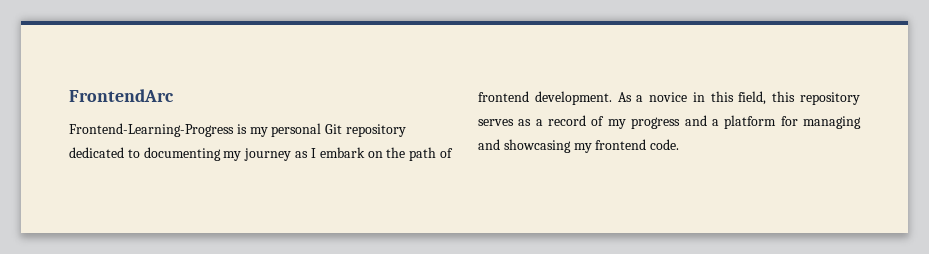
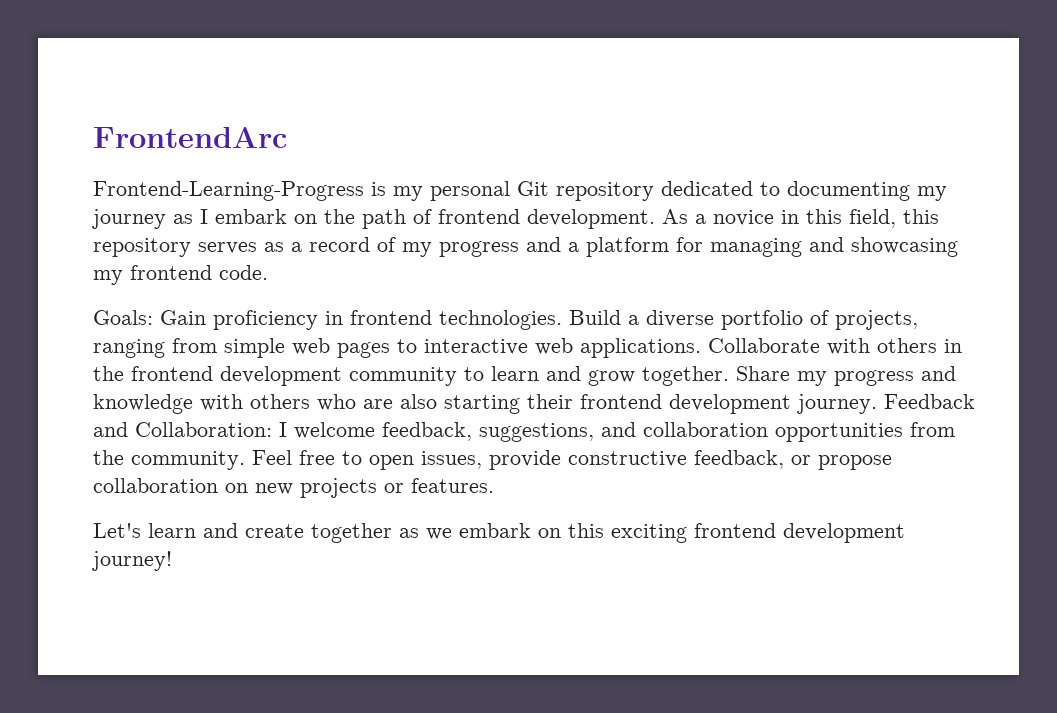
+ Goals: Gain proficiency in frontend technologies. Build a diverse portfolio of projects, ranging from simple web pages to interactive web applications. Collaborate with others in the frontend development community to learn and grow together. Share my progress and knowledge with others who are also starting their frontend development journey. Feedback and Collaboration: I welcome feedback, suggestions, and collaboration opportunities from the community. Feel free to open issues, provide constructive feedback, or propose collaboration on new projects or features.
+ Let's learn and create together as we embark on this exciting frontend development journey!

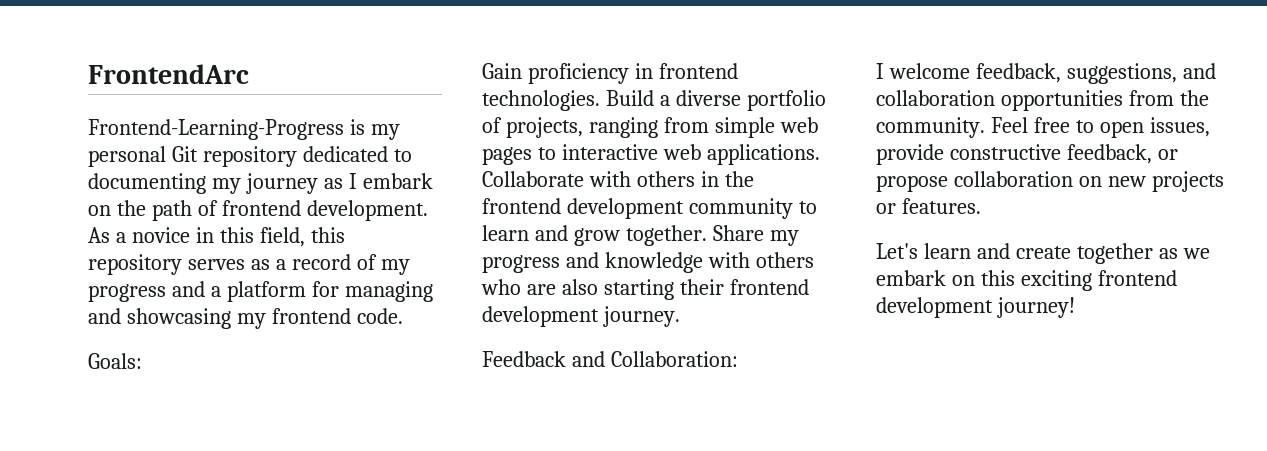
- Goals: Gain proficiency in frontend technologies.
+ Goals:
+ Gain proficiency in frontend technologies.
- Share my progress and knowledge with others who are also starting their frontend development journey. Feedback and Collaboration: I welcome feedback, suggestions, and collaboration opportunities from the community.
+ Share my progress and knowledge with others who are also starting their frontend development journey.
+ Feedback and Collaboration:
+ I welcome feedback, suggestions, and collaboration opportunities from the community.

